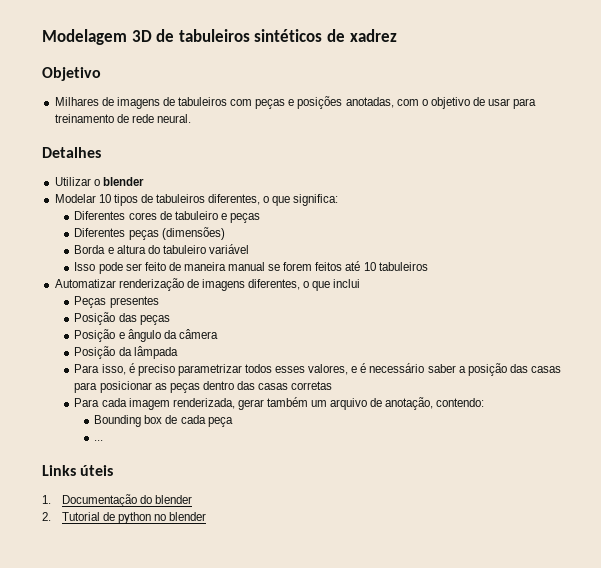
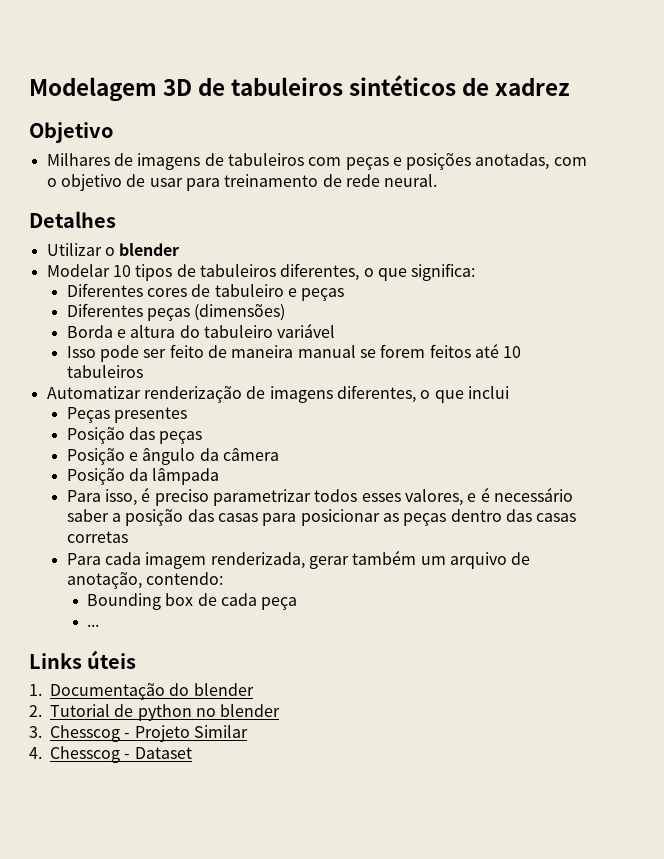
+ 3. Chesscog - Projeto Similar
+ 4. Chesscog - Dataset

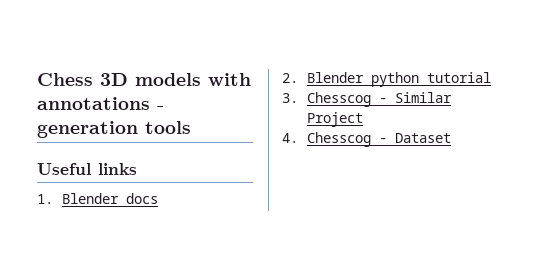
- Modelagem 3D de tabuleiros sintéticos de xadrez
- Objetivo
- Milhares de imagens de tabuleiros com peças e posições anotadas, com o objetivo de usar para treinamento de rede neural.
- Detalhes
- Utilizar o blender
- Modelar 10 tipos de tabuleiros diferentes, o que significa:
- Diferentes cores de tabuleiro e peças
- Diferentes peças (dimensões)
- Borda e altura do tabuleiro variável
- Isso pode ser feito de maneira manual se forem feitos até 10 tabuleiros
- Automatizar renderização de imagens diferentes, o que inclui
- Peças presentes
- Posição das peças
- Posição e ângulo da câmera
- Posição da lâmpada
- Para isso, é preciso parametrizar todos esses valores, e é necessário saber a posição das casas para posicionar as peças dentro das casas corretas
- Para cada imagem renderizada, gerar também um arquivo de anotação, contendo:
- Bounding box de cada peça
- ...
- Links úteis
- 1. Documentação do blender
- 2. Tutorial de python no blender
+ Chess 3D models with annotations - generation tools
+ Useful links
+ 1. Blender docs
+ 2. Blender python tutorial
- 3. Chesscog - Projeto Similar
+ 3. Chesscog - Similar Project

